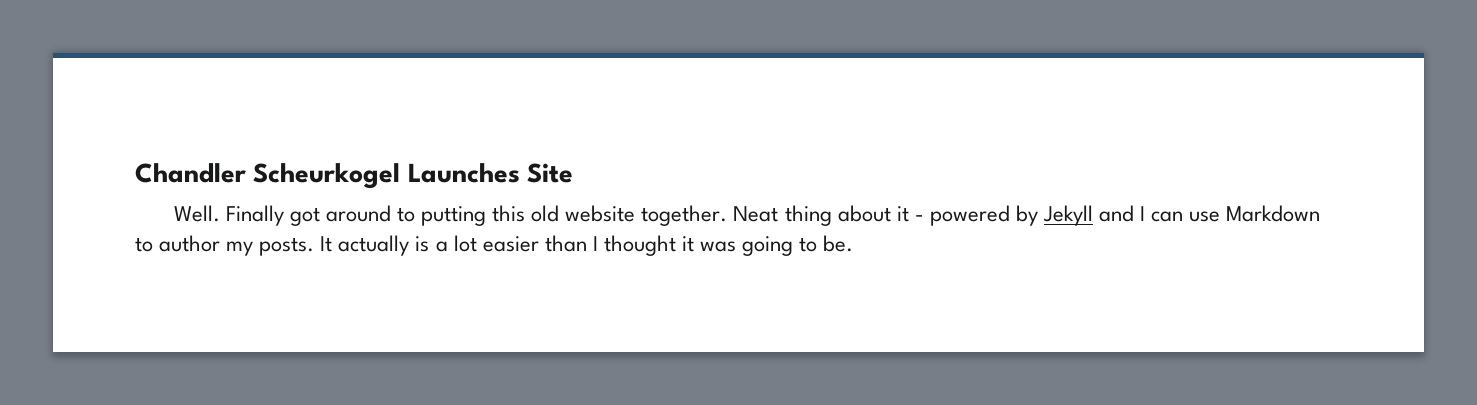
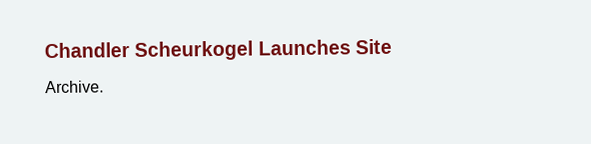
- Well. Finally got around to putting this old website together. Neat thing about it - powered by Jekyll and I can use Markdown to author my posts. It actually is a lot easier than I thought it was going to be.
+ Archive.

